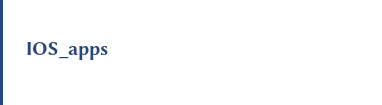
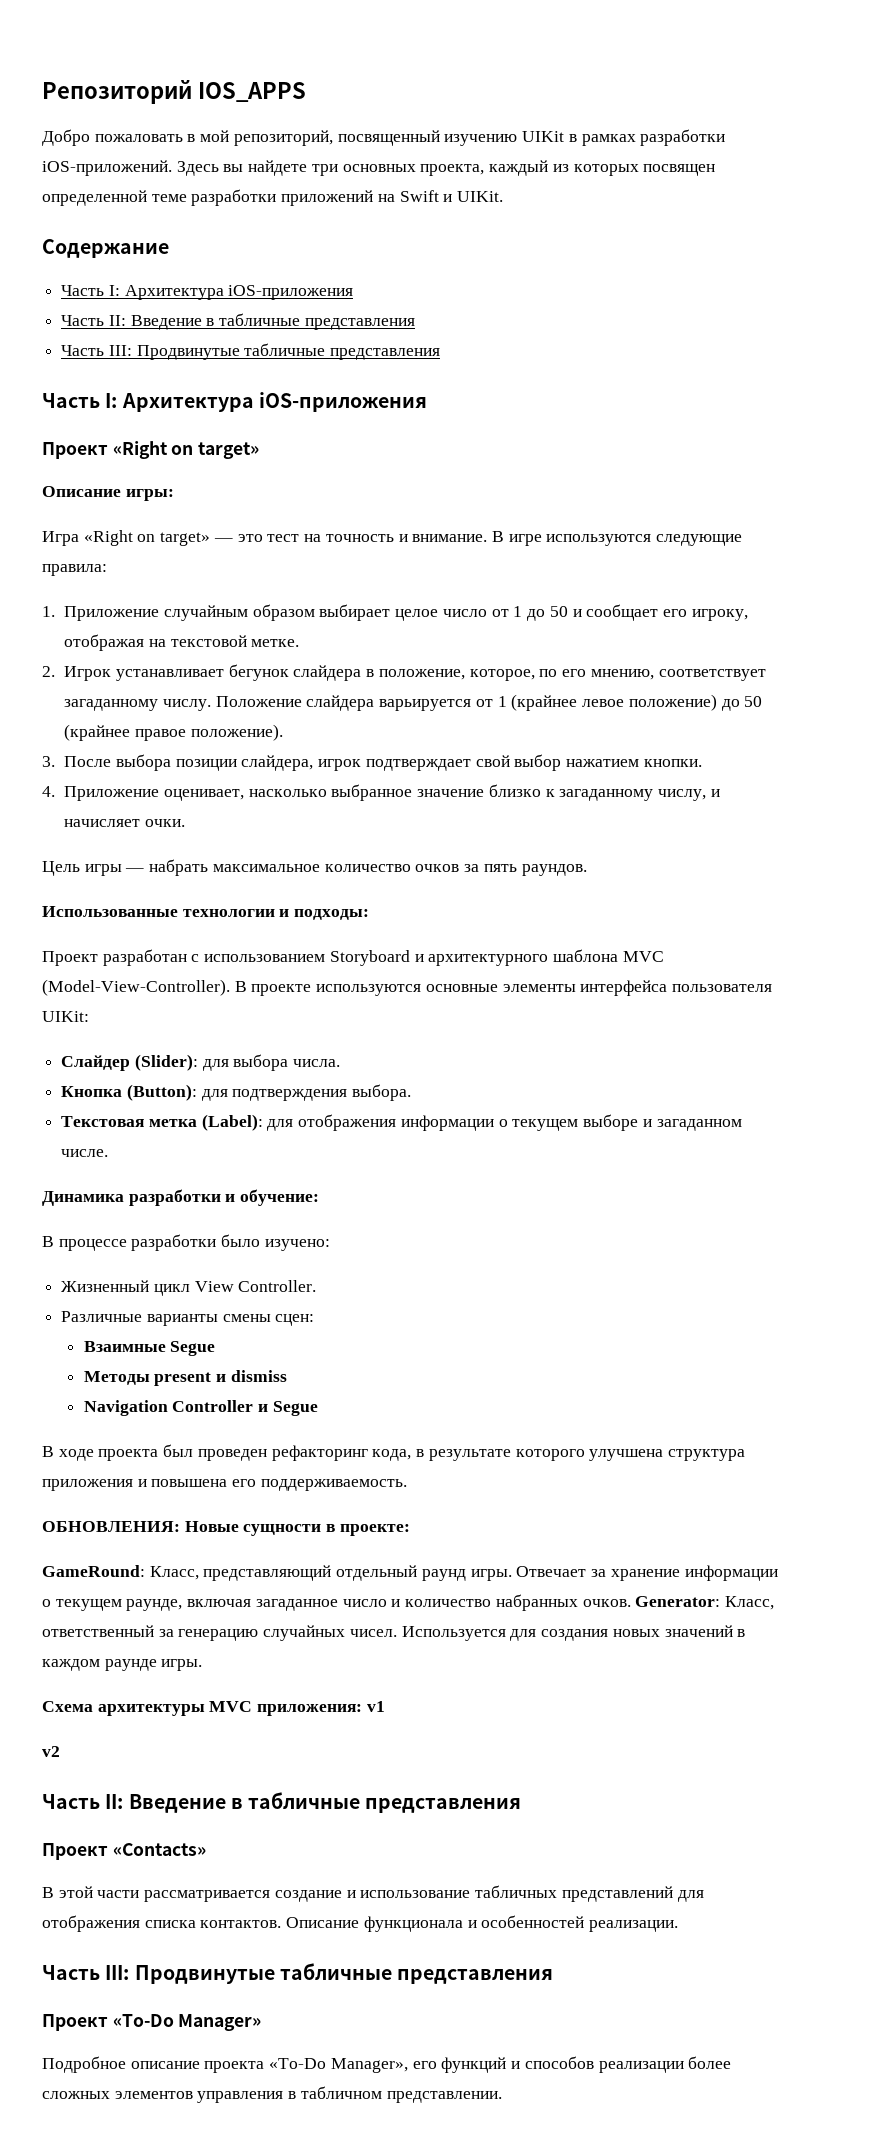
- IOS_apps
+ Репозиторий IOS_APPS
+ Добро пожаловать в мой репозиторий, посвященный изучению UIKit в рамках разработки iOS-приложений. Здесь вы найдете три основных проекта, каждый из которых посвящен определенной теме разработки приложений на Swift и UIKit.
+ Содержание
+ Часть I: Архитектура iOS-приложения
+ Часть II: Введение в табличные представления
+ Часть III: Продвинутые табличные представления
+ Часть I: Архитектура iOS-приложения
+ Проект «Right on target»
+ Описание игры:
+ Игра «Right on target» — это тест на точность и внимание. В игре используются следующие правила:
+ 1. Приложение случайным образом выбирает целое число от 1 до 50 и сообщает его игроку, отображая на текстовой метке.
+ 2. Игрок устанавливает бегунок слайдера в положение, которое, по его мнению, соответствует загаданному числу. Положение слайдера варьируется от 1 (крайнее левое положение) до 50 (крайнее правое положение).
+ 3. После выбора позиции слайдера, игрок подтверждает свой выбор нажатием кнопки.
+ 4. Приложение оценивает, насколько выбранное значение близко к загаданному числу, и начисляет очки.
+ Цель игры — набрать максимальное количество очков за пять раундов.
+ Использованные технологии и подходы:
+ Проект разработан с использованием Storyboard и архитектурного шаблона MVC (Model-View-Controller). В проекте используются основные элементы интерфейса пользователя UIKit:
+ Слайдер (Slider): для выбора числа.
+ Кнопка (Button): для подтверждения выбора.
+ Текстовая метка (Label): для отображения информации о текущем выборе и загаданном числе.
+ Динамика разработки и обучение:
+ В процессе разработки было изучено:
+ Жизненный цикл View Controller.
+ Различные варианты смены сцен:
+ Взаимные Segue
+ Методы present и dismiss
+ Navigation Controller и Segue
+ В ходе проекта был проведен рефакторинг кода, в результате которого улучшена структура приложения и повышена его поддерживаемость.
+ ОБНОВЛЕНИЯ: Новые сущности в проекте:
+ GameRound: Класс, представляющий отдельный раунд игры. Отвечает за хранение информации о текущем раунде, включая загаданное число и количество набранных очков. Generator: Класс, ответственный за генерацию случайных чисел. Используется для создания новых значений в каждом раунде игры.
+ Схема архитектуры MVC приложения: v1
+ v2
+ Часть II: Введение в табличные представления
+ Проект «Contacts»
+ В этой части рассматривается создание и использование табличных представлений для отображения списка контактов. Описание функционала и особенностей реализации.
+ Часть III: Продвинутые табличные представления
+ Проект «To-Do Manager»
+ Подробное описание проекта «To-Do Manager», его функций и способов реализации более сложных элементов управления в табличном представлении.

